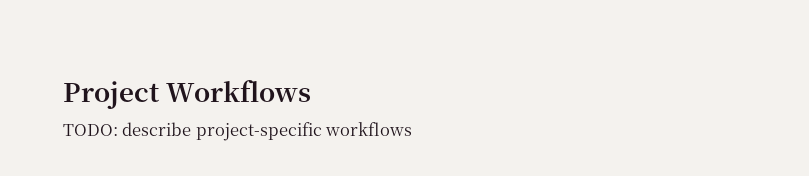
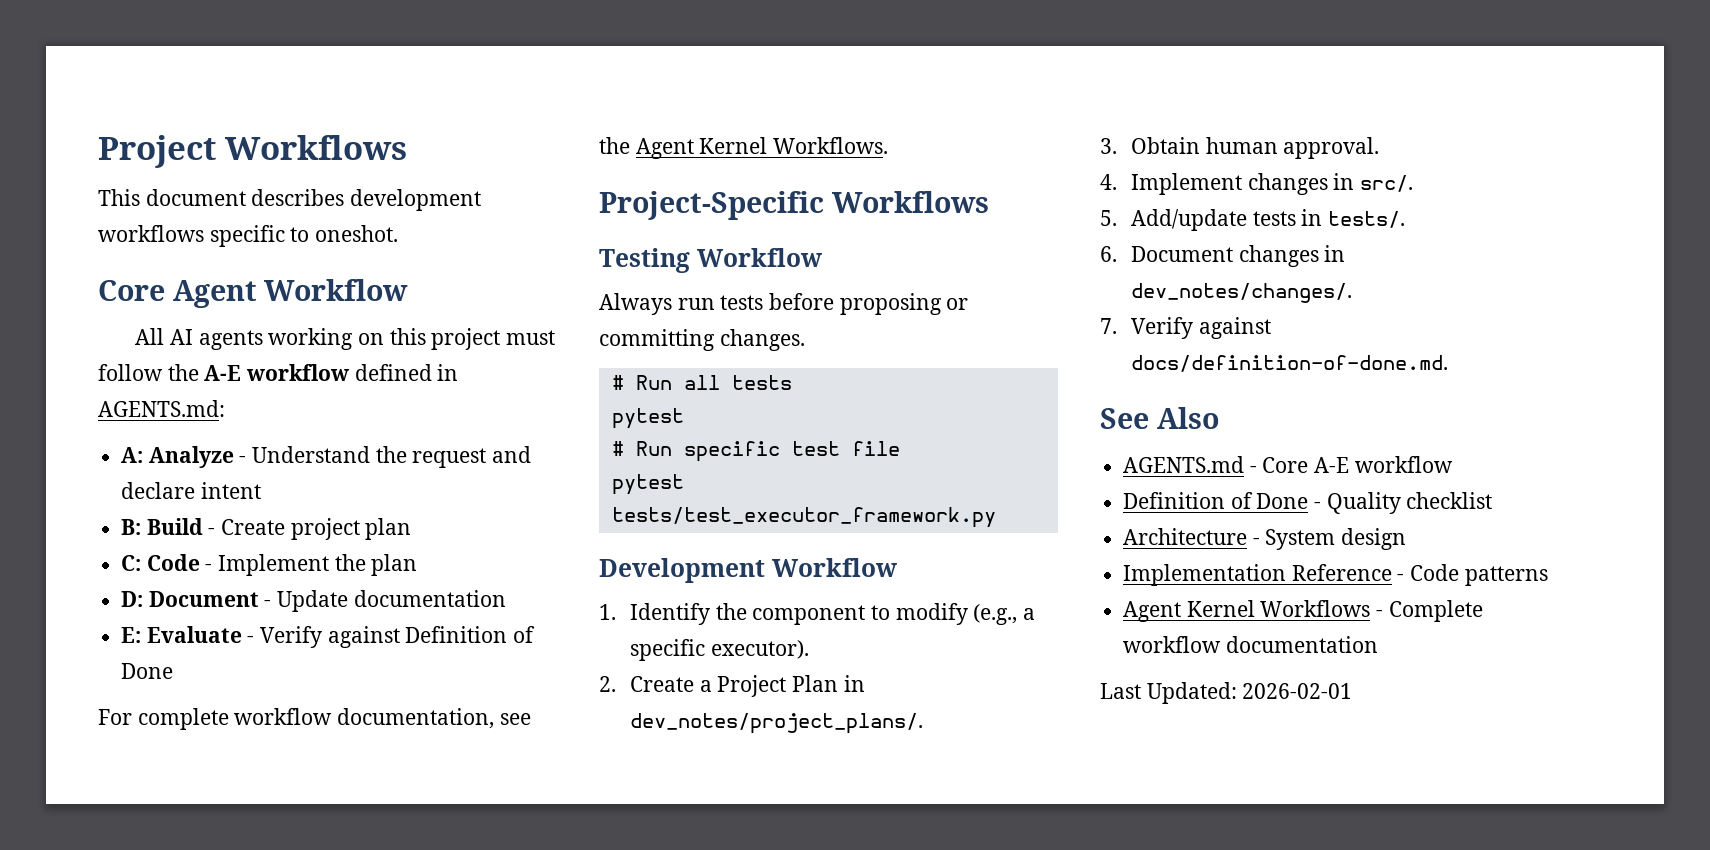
- TODO: describe project-specific workflows
+ This document describes development workflows specific to oneshot.
+ Core Agent Workflow
+ All AI agents working on this project must follow the A-E workflow defined in AGENTS.md:
+ A: Analyze - Understand the request and declare intent
+ B: Build - Create project plan
+ C: Code - Implement the plan
+ D: Document - Update documentation
+ E: Evaluate - Verify against Definition of Done
+ For complete workflow documentation, see the Agent Kernel Workflows.
+ Project-Specific Workflows
+ Testing Workflow
+ Always run tests before proposing or committing changes.
+ # Run all tests
+ pytest
+ # Run specific test file
+ pytest tests/test_executor_framework.py
+ Development Workflow
+ 1. Identify the component to modify (e.g., a specific executor).
+ 2. Create a Project Plan in dev_notes/project_plans/.
+ 3. Obtain human approval.
+ 4. Implement changes in src/.
+ 5. Add/update tests in tests/.
+ 6. Document changes in dev_notes/changes/.
+ 7. Verify against docs/definition-of-done.md.
+ See Also
+ AGENTS.md - Core A-E workflow
+ Definition of Done - Quality checklist
+ Architecture - System design
+ Implementation Reference - Code patterns
+ Agent Kernel Workflows - Complete workflow documentation
+ Last Updated: 2026-02-01

